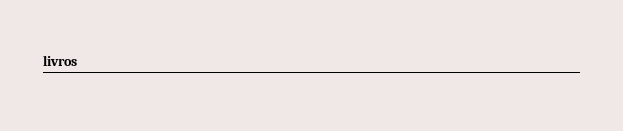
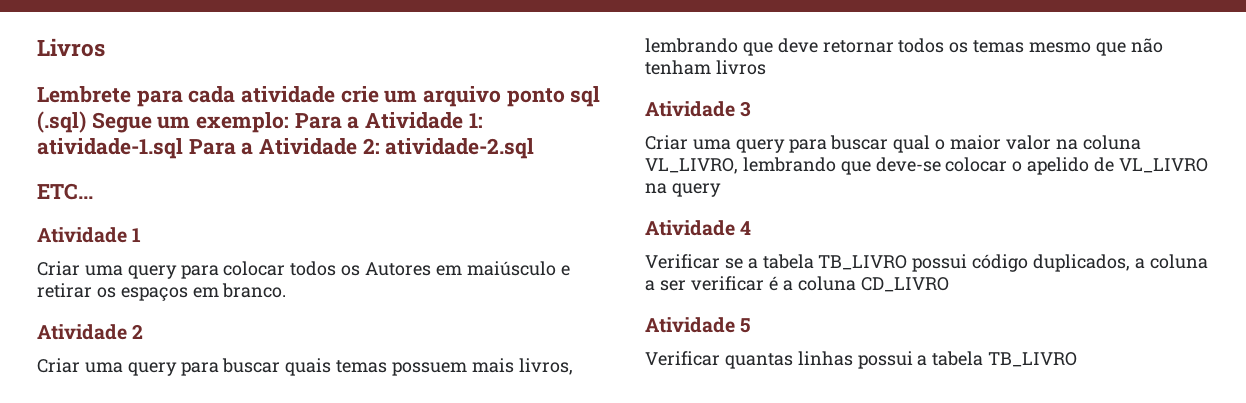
- livros
+ Livros
+ Lembrete para cada atividade crie um arquivo ponto sql (.sql) Segue um exemplo: Para a Atividade 1: atividade-1.sql Para a Atividade 2: atividade-2.sql
+ ETC...
+ Atividade 1
+ Criar uma query para colocar todos os Autores em maiúsculo e retirar os espaços em branco.
+ Atividade 2
+ Criar uma query para buscar quais temas possuem mais livros, lembrando que deve retornar todos os temas mesmo que não tenham livros
+ Atividade 3
+ Criar uma query para buscar qual o maior valor na coluna VL_LIVRO, lembrando que deve-se colocar o apelido de VL_LIVRO na query
+ Atividade 4
+ Verificar se a tabela TB_LIVRO possui código duplicados, a coluna a ser verificar é a coluna CD_LIVRO
+ Atividade 5
+ Verificar quantas linhas possui a tabela TB_LIVRO

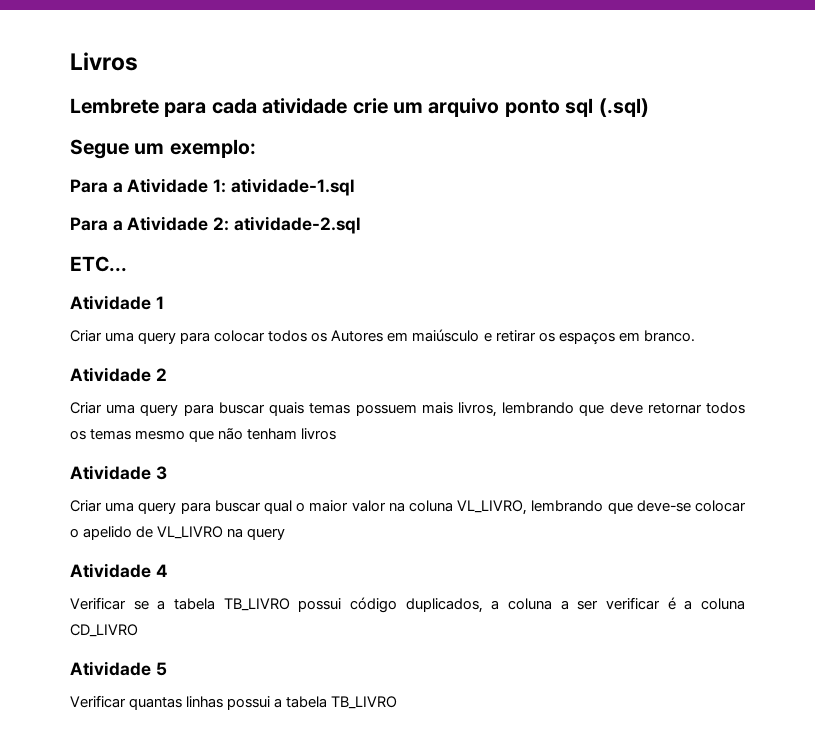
- Lembrete para cada atividade crie um arquivo ponto sql (.sql) Segue um exemplo: Para a Atividade 1: atividade-1.sql Para a Atividade 2: atividade-2.sql
+ Lembrete para cada atividade crie um arquivo ponto sql (.sql)
+ Segue um exemplo:
+ Para a Atividade 1: atividade-1.sql
+ Para a Atividade 2: atividade-2.sql

